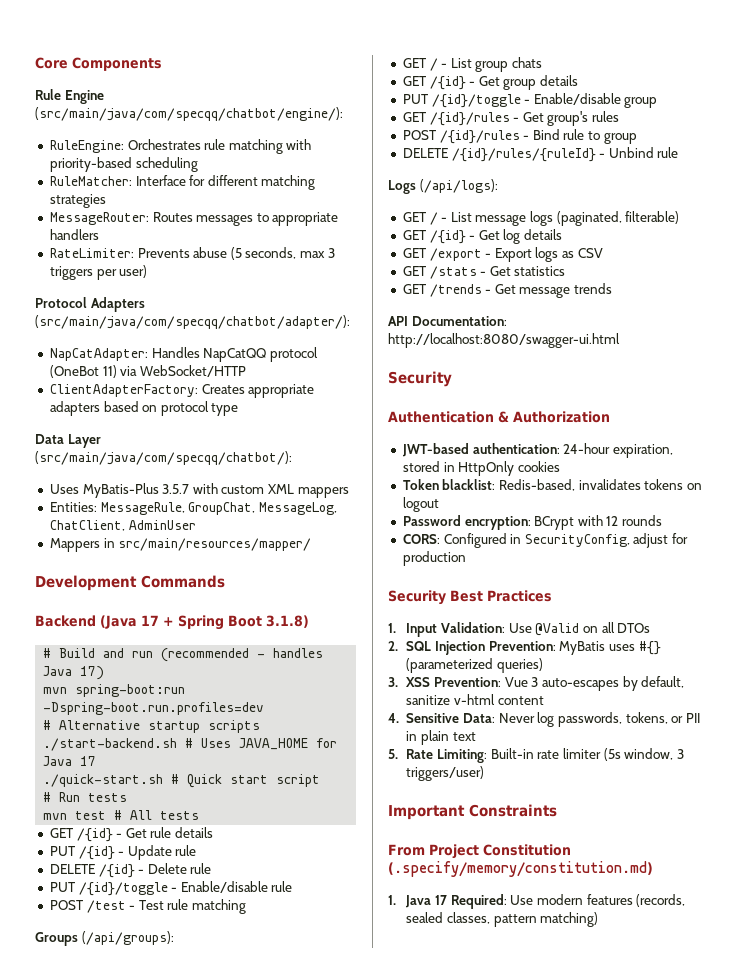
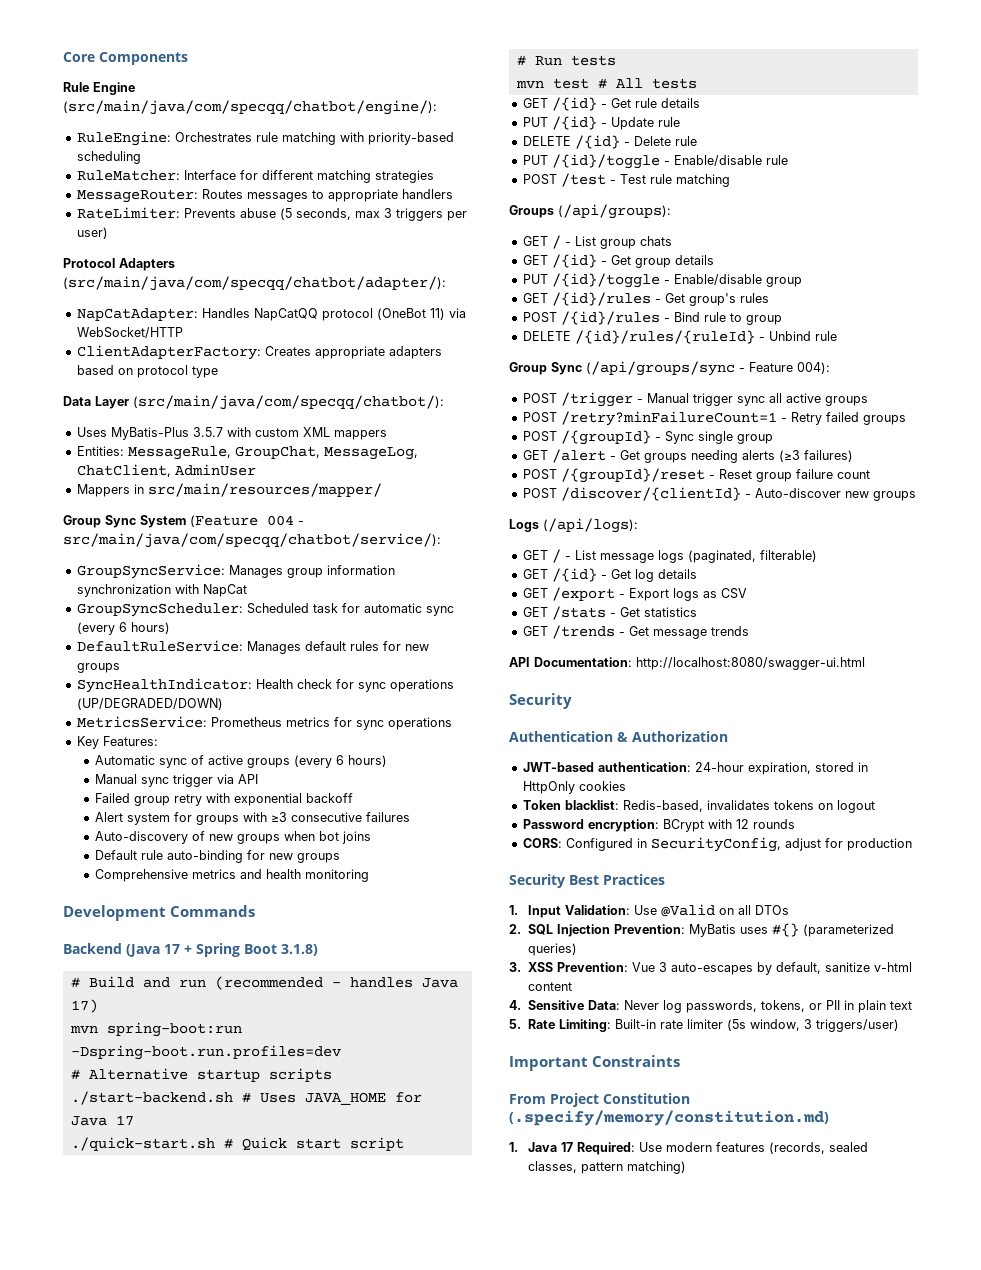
+ Group Sync System (Feature 004 - src/main/java/com/specqq/chatbot/service/):
+ GroupSyncService: Manages group information synchronization with NapCat
+ GroupSyncScheduler: Scheduled task for automatic sync (every 6 hours)
+ DefaultRuleService: Manages default rules for new groups
+ SyncHealthIndicator: Health check for sync operations (UP/DEGRADED/DOWN)
+ MetricsService: Prometheus metrics for sync operations
+ Key Features:
+ Automatic sync of active groups (every 6 hours)
+ Manual sync trigger via API
+ Failed group retry with exponential backoff
+ Alert system for groups with ≥3 consecutive failures
+ Auto-discovery of new groups when bot joins
+ Default rule auto-binding for new groups
+ Comprehensive metrics and health monitoring
+ Group Sync (/api/groups/sync - Feature 004):
+ POST /trigger - Manual trigger sync all active groups
+ POST /retry?minFailureCount=1 - Retry failed groups
+ POST /{groupId} - Sync single group
+ GET /alert - Get groups needing alerts (≥3 failures)
+ POST /{groupId}/reset - Reset group failure count
+ POST /discover/{clientId} - Auto-discover new groups

